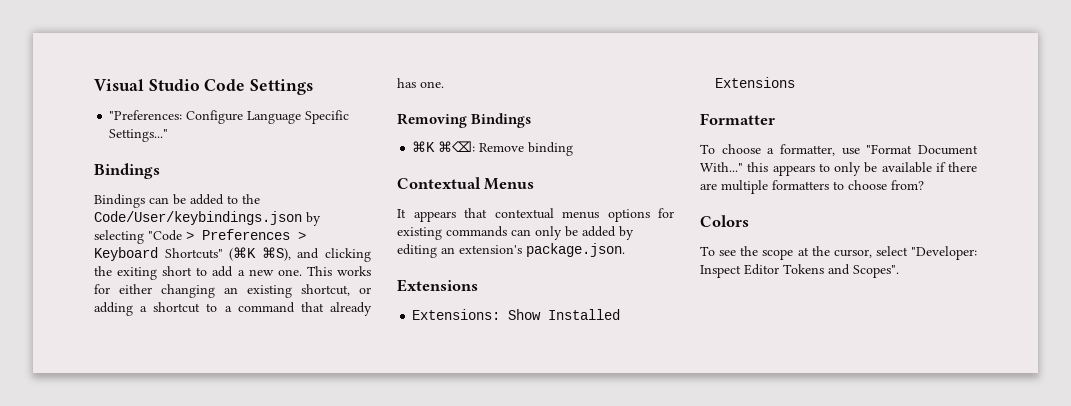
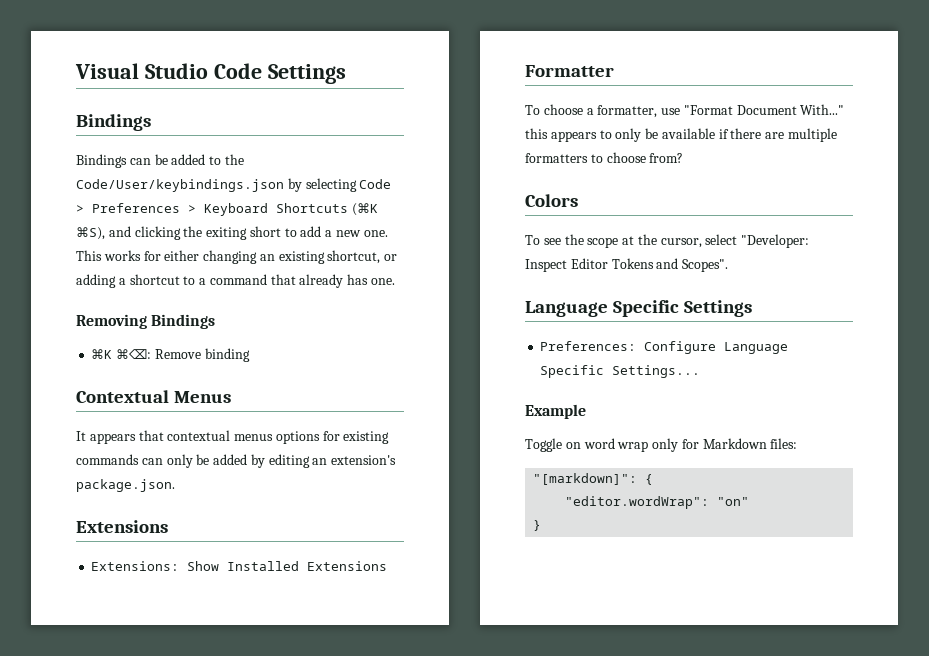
- "Preferences: Configure Language Specific Settings..."
- Bindings can be added to the Code/User/keybindings.json by selecting "Code > Preferences > Keyboard Shortcuts" (⌘K ⌘S), and clicking the exiting short to add a new one.
+ Bindings can be added to the Code/User/keybindings.json by selecting Code > Preferences > Keyboard Shortcuts (⌘K ⌘S), and clicking the exiting short to add a new one.
+ Language Specific Settings
+ Preferences: Configure Language Specific Settings...
+ Example
+ Toggle on word wrap only for Markdown files:
+ "[markdown]": {
+ "editor.wordWrap": "on"
+ }

